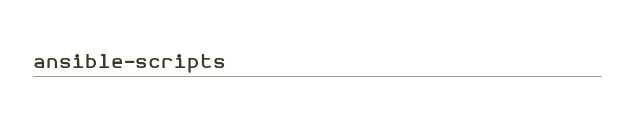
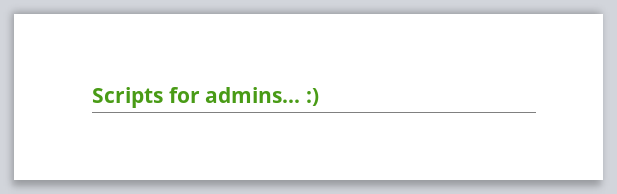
- ansible-scripts
+ Scripts for admins... :)

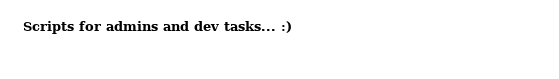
- Scripts for admins... :)
+ Scripts for admins and dev tasks... :)

